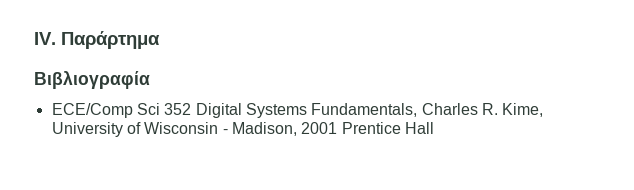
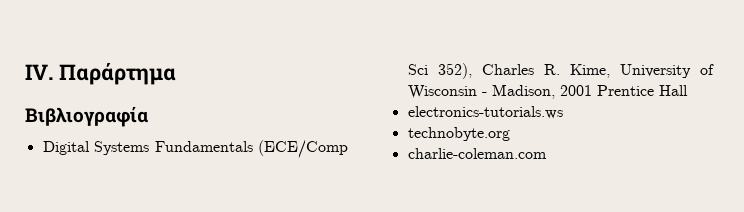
- ECE/Comp Sci 352 Digital Systems Fundamentals, Charles R. Kime, University of Wisconsin - Madison, 2001 Prentice Hall
+ Digital Systems Fundamentals (ECE/Comp Sci 352), Charles R. Kime, University of Wisconsin - Madison, 2001 Prentice Hall
+ electronics-tutorials.ws
+ technobyte.org
+ charlie-coleman.com

